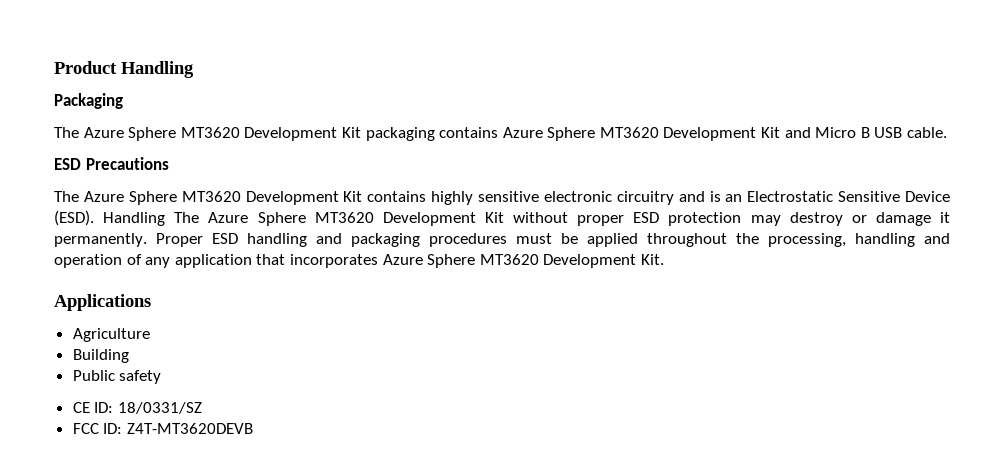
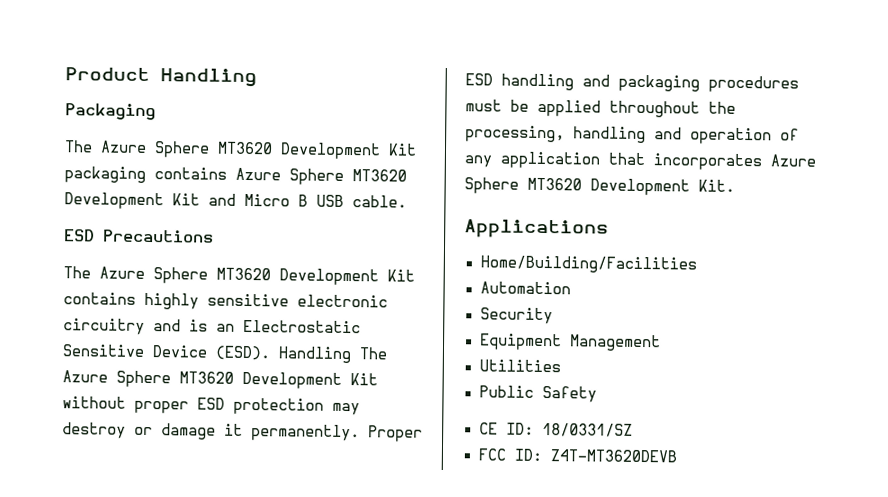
- Agriculture
- Building
+ Home/Building/Facilities
+ Automation
+ Security
+ Equipment Management
+ Utilities
- Public safety
+ Public Safety

